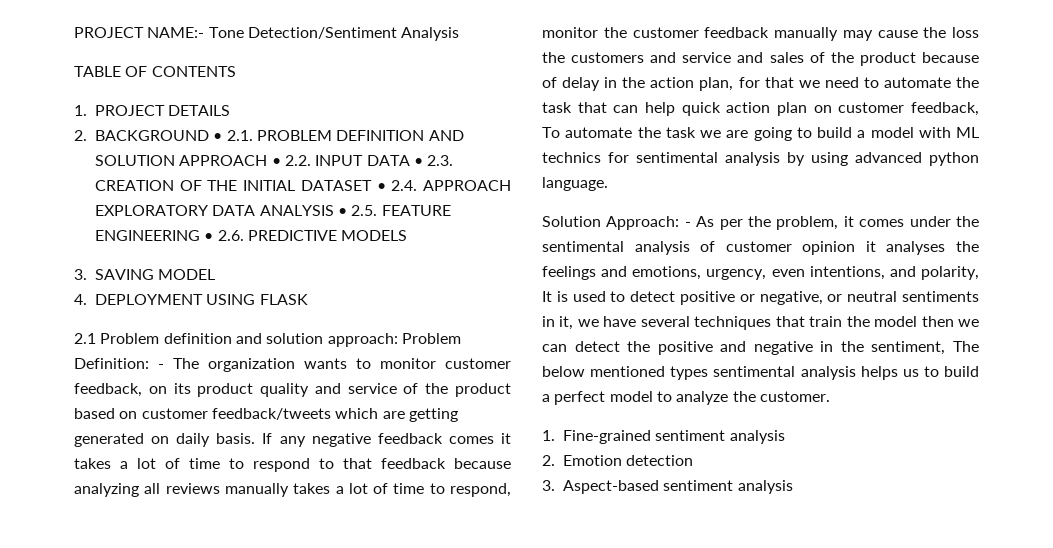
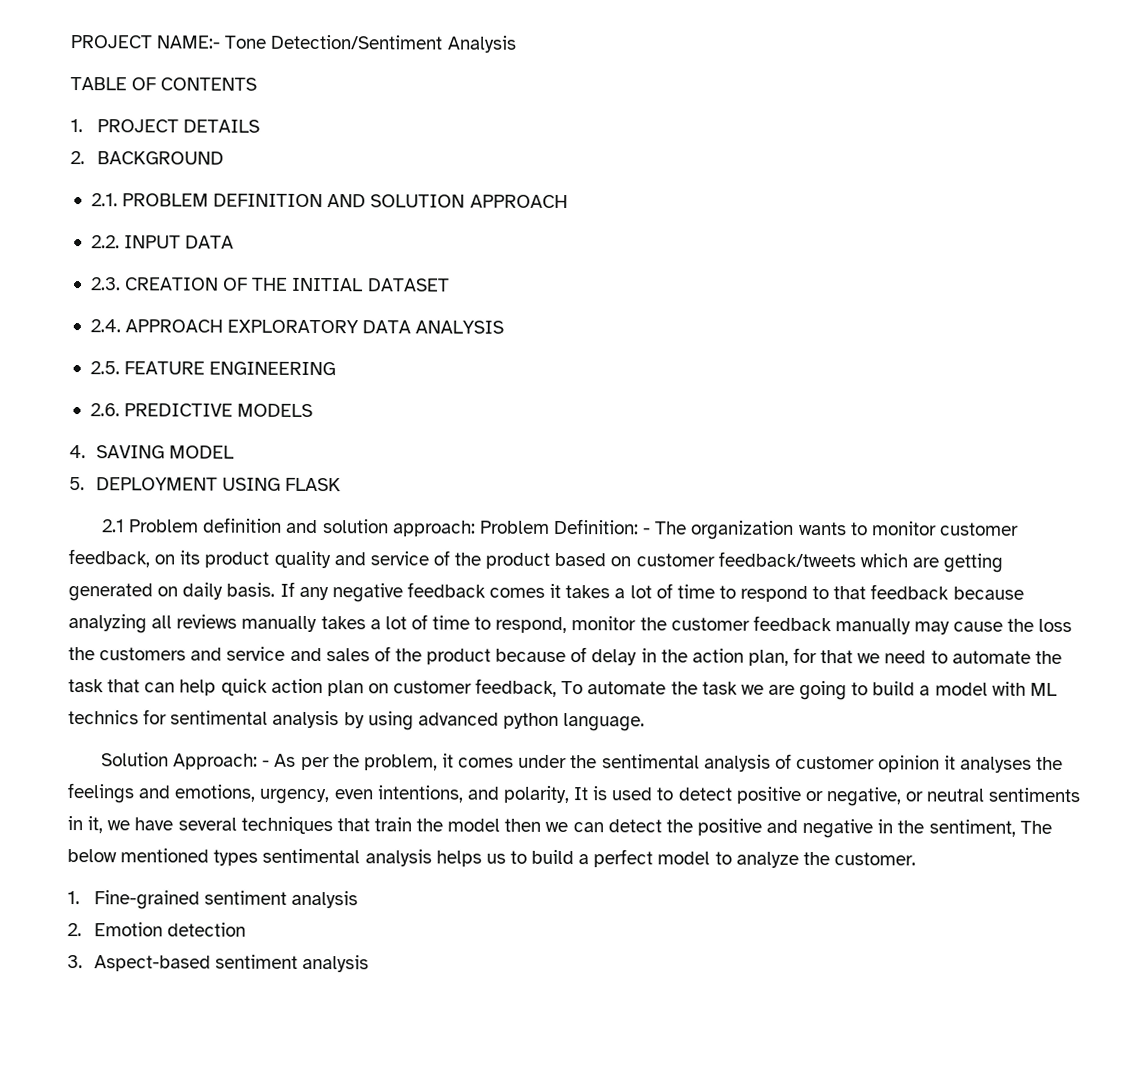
- 2. BACKGROUND • 2.1. PROBLEM DEFINITION AND SOLUTION APPROACH • 2.2. INPUT DATA • 2.3. CREATION OF THE INITIAL DATASET • 2.4. APPROACH EXPLORATORY DATA ANALYSIS • 2.5. FEATURE ENGINEERING • 2.6. PREDICTIVE MODELS
+ 2. BACKGROUND
+ 2.1. PROBLEM DEFINITION AND SOLUTION APPROACH
+ 2.2. INPUT DATA
+ 2.3. CREATION OF THE INITIAL DATASET
+ 2.4. APPROACH EXPLORATORY DATA ANALYSIS
+ 2.5. FEATURE ENGINEERING
+ 2.6. PREDICTIVE MODELS
- 3. SAVING MODEL
+ 4. SAVING MODEL
- 4. DEPLOYMENT USING FLASK
+ 5. DEPLOYMENT USING FLASK

